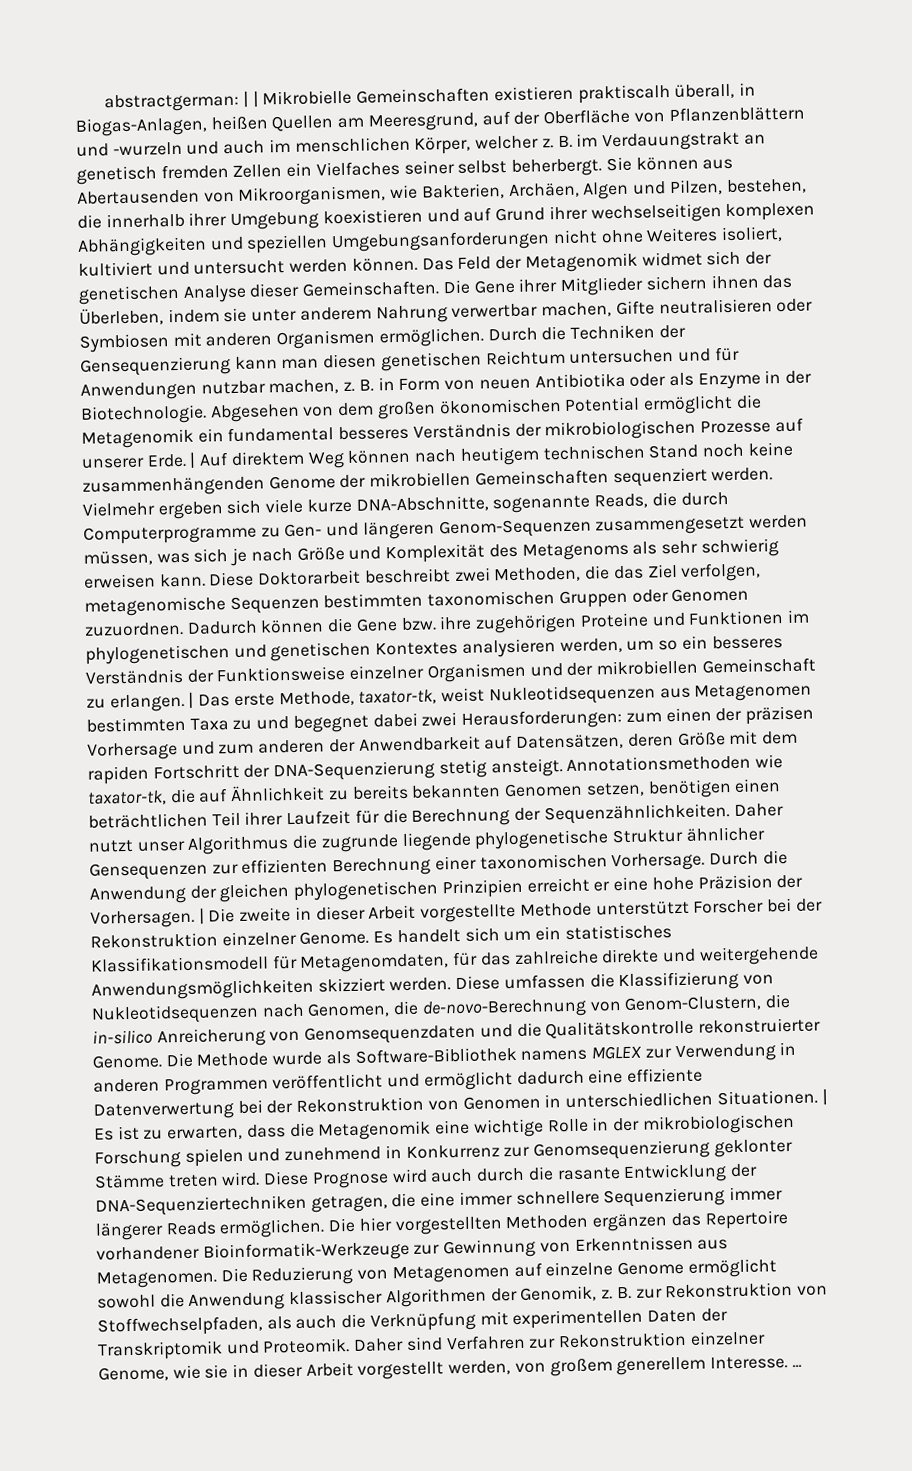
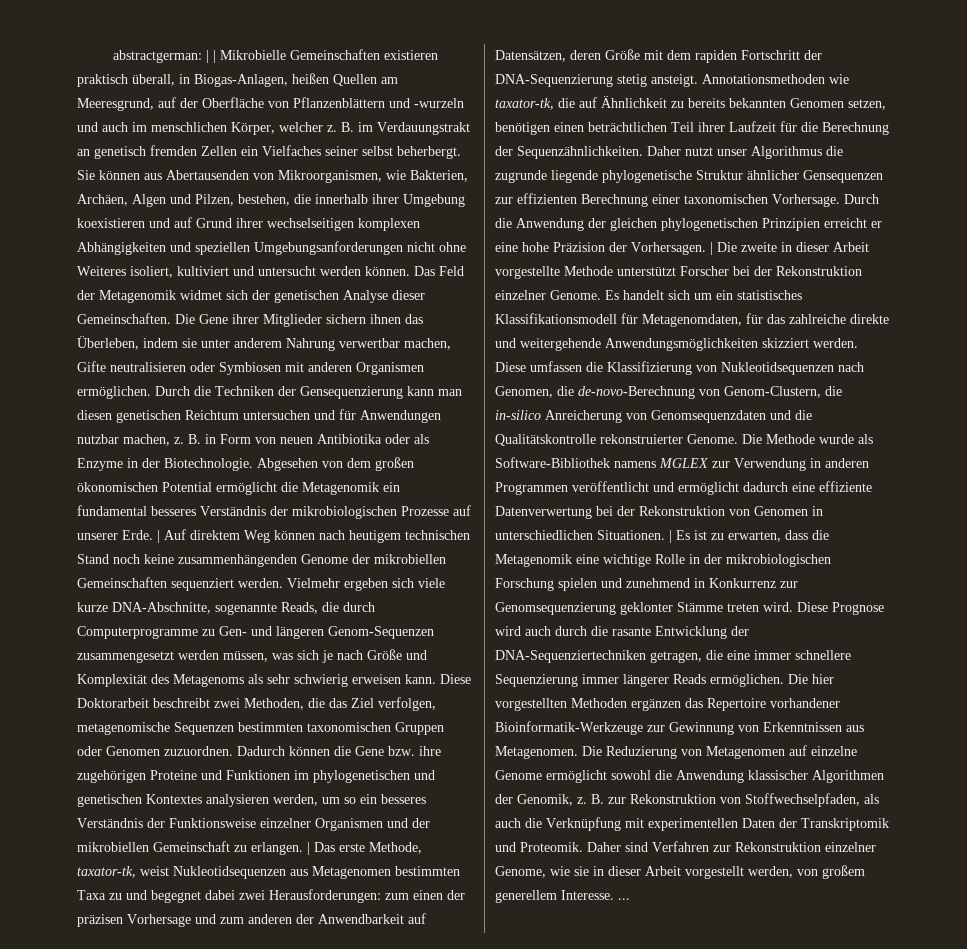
- abstractgerman: | | Mikrobielle Gemeinschaften existieren praktiscalh überall, in Biogas-Anlagen, heißen Quellen am Meeresgrund, auf der Oberfläche von Pflanzenblättern und -wurzeln und auch im menschlichen Körper, welcher z.
+ abstractgerman: | | Mikrobielle Gemeinschaften existieren praktisch überall, in Biogas-Anlagen, heißen Quellen am Meeresgrund, auf der Oberfläche von Pflanzenblättern und -wurzeln und auch im menschlichen Körper, welcher z.

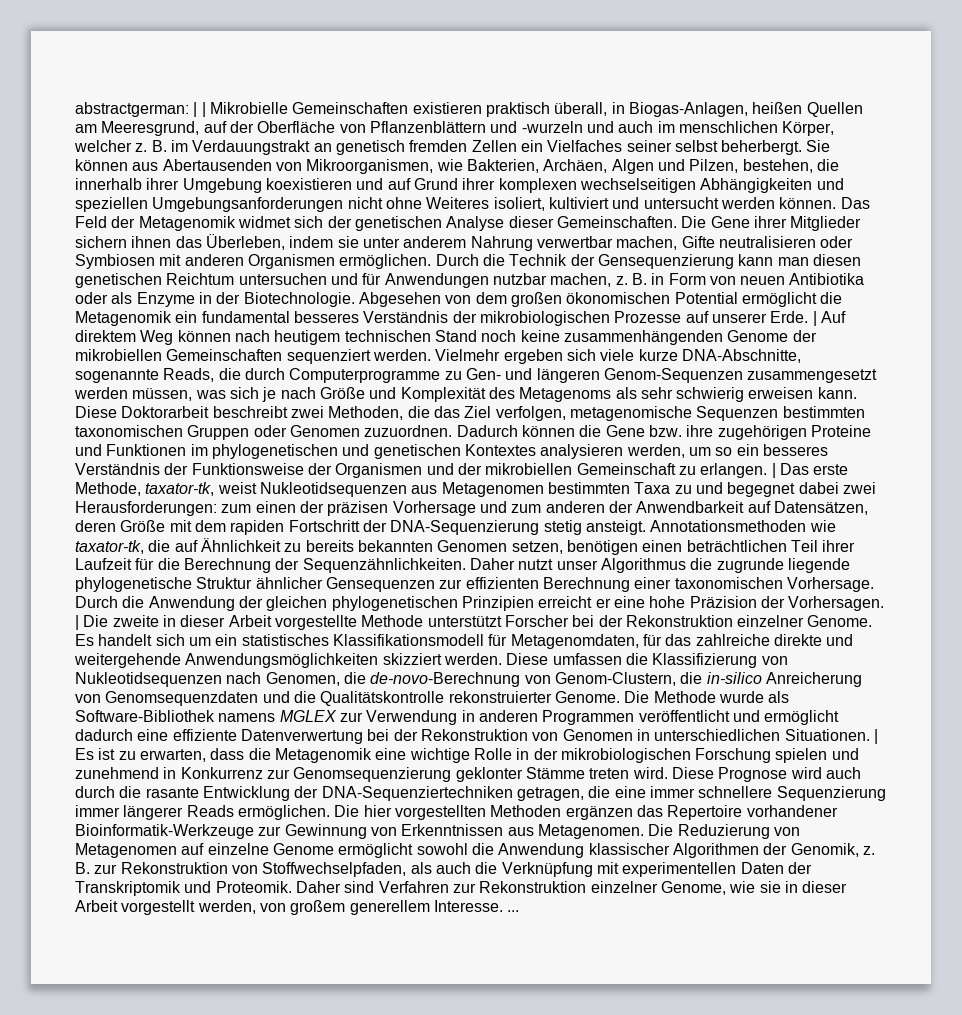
- Sie können aus Abertausenden von Mikroorganismen, wie Bakterien, Archäen, Algen und Pilzen, bestehen, die innerhalb ihrer Umgebung koexistieren und auf Grund ihrer wechselseitigen komplexen Abhängigkeiten und speziellen Umgebungsanforderungen nicht ohne Weiteres isoliert, kultiviert und untersucht werden können.
+ Sie können aus Abertausenden von Mikroorganismen, wie Bakterien, Archäen, Algen und Pilzen, bestehen, die innerhalb ihrer Umgebung koexistieren und auf Grund ihrer komplexen wechselseitigen Abhängigkeiten und speziellen Umgebungsanforderungen nicht ohne Weiteres isoliert, kultiviert und untersucht werden können.
- Durch die Techniken der Gensequenzierung kann man diesen genetischen Reichtum untersuchen und für Anwendungen nutzbar machen, z.
+ Durch die Technik der Gensequenzierung kann man diesen genetischen Reichtum untersuchen und für Anwendungen nutzbar machen, z.
- Dadurch können die Gene bzw. ihre zugehörigen Proteine und Funktionen im phylogenetischen und genetischen Kontextes analysieren werden, um so ein besseres Verständnis der Funktionsweise einzelner Organismen und der mikrobiellen Gemeinschaft zu erlangen.
+ Dadurch können die Gene bzw. ihre zugehörigen Proteine und Funktionen im phylogenetischen und genetischen Kontextes analysieren werden, um so ein besseres Verständnis der Funktionsweise der Organismen und der mikrobiellen Gemeinschaft zu erlangen.

